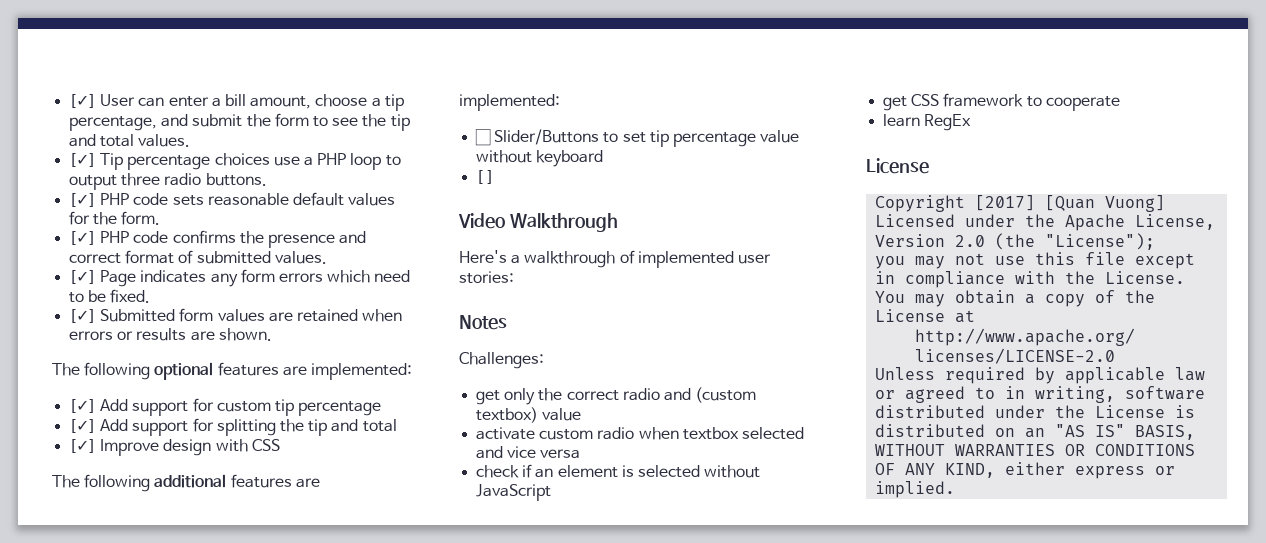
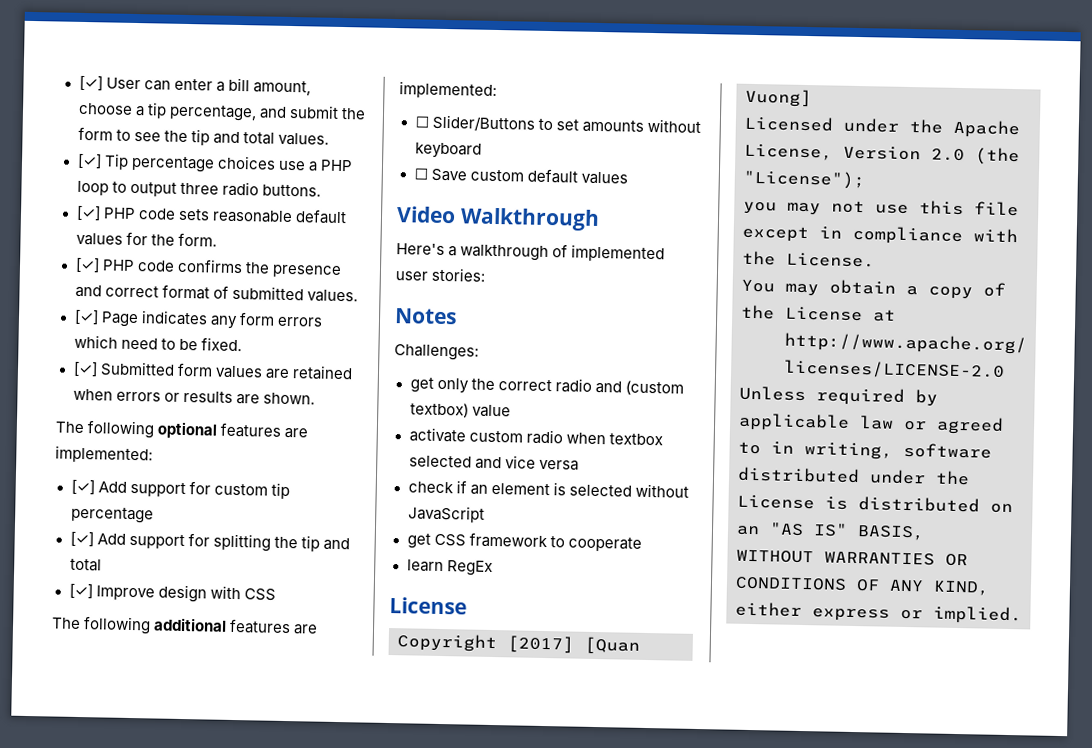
- ☐ Slider/Buttons to set tip percentage value without keyboard
+ ☐ Slider/Buttons to set amounts without keyboard
- [ ]
+ ☐ Save custom default values

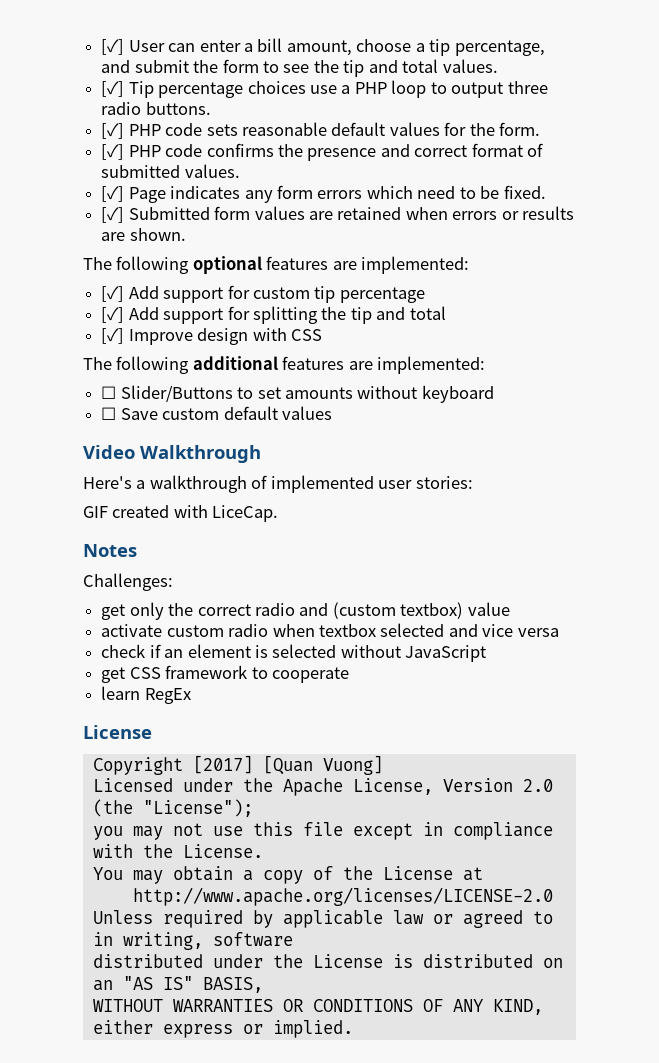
+ GIF created with LiceCap.

